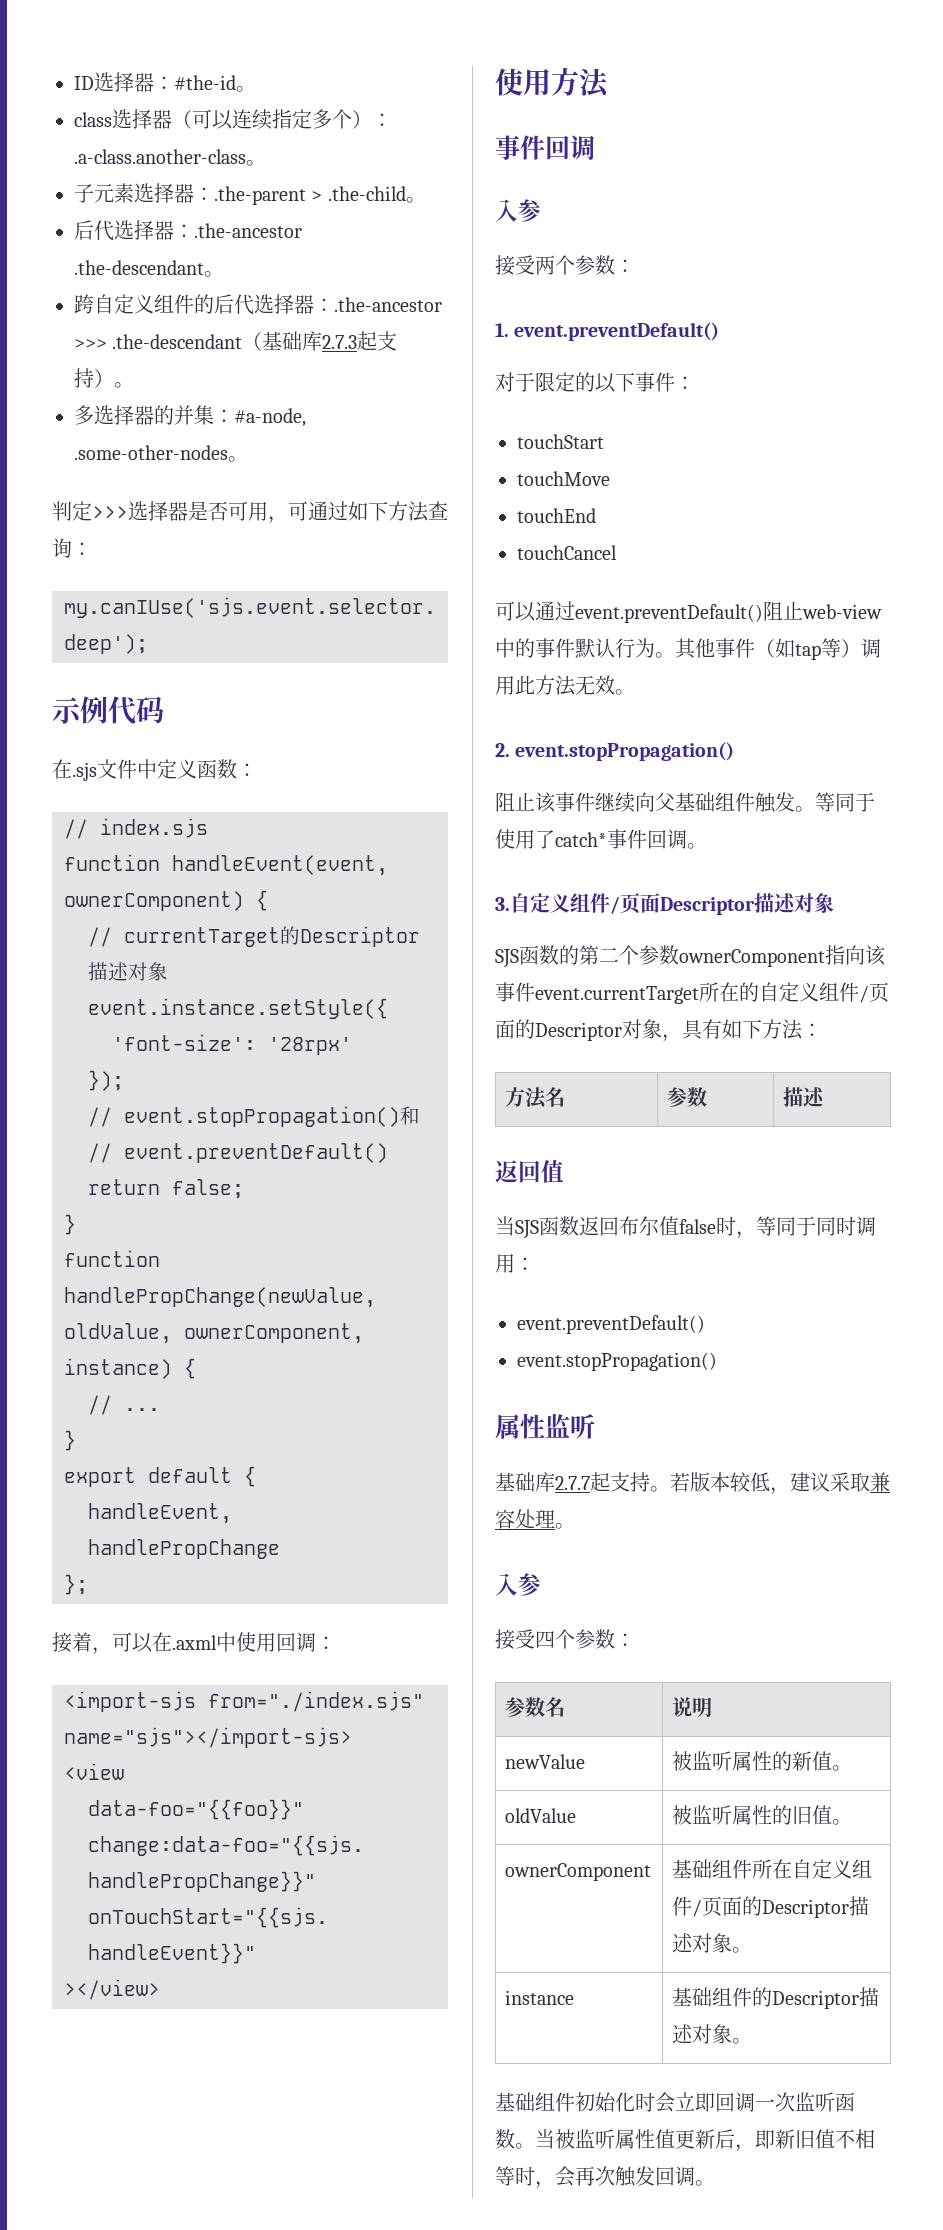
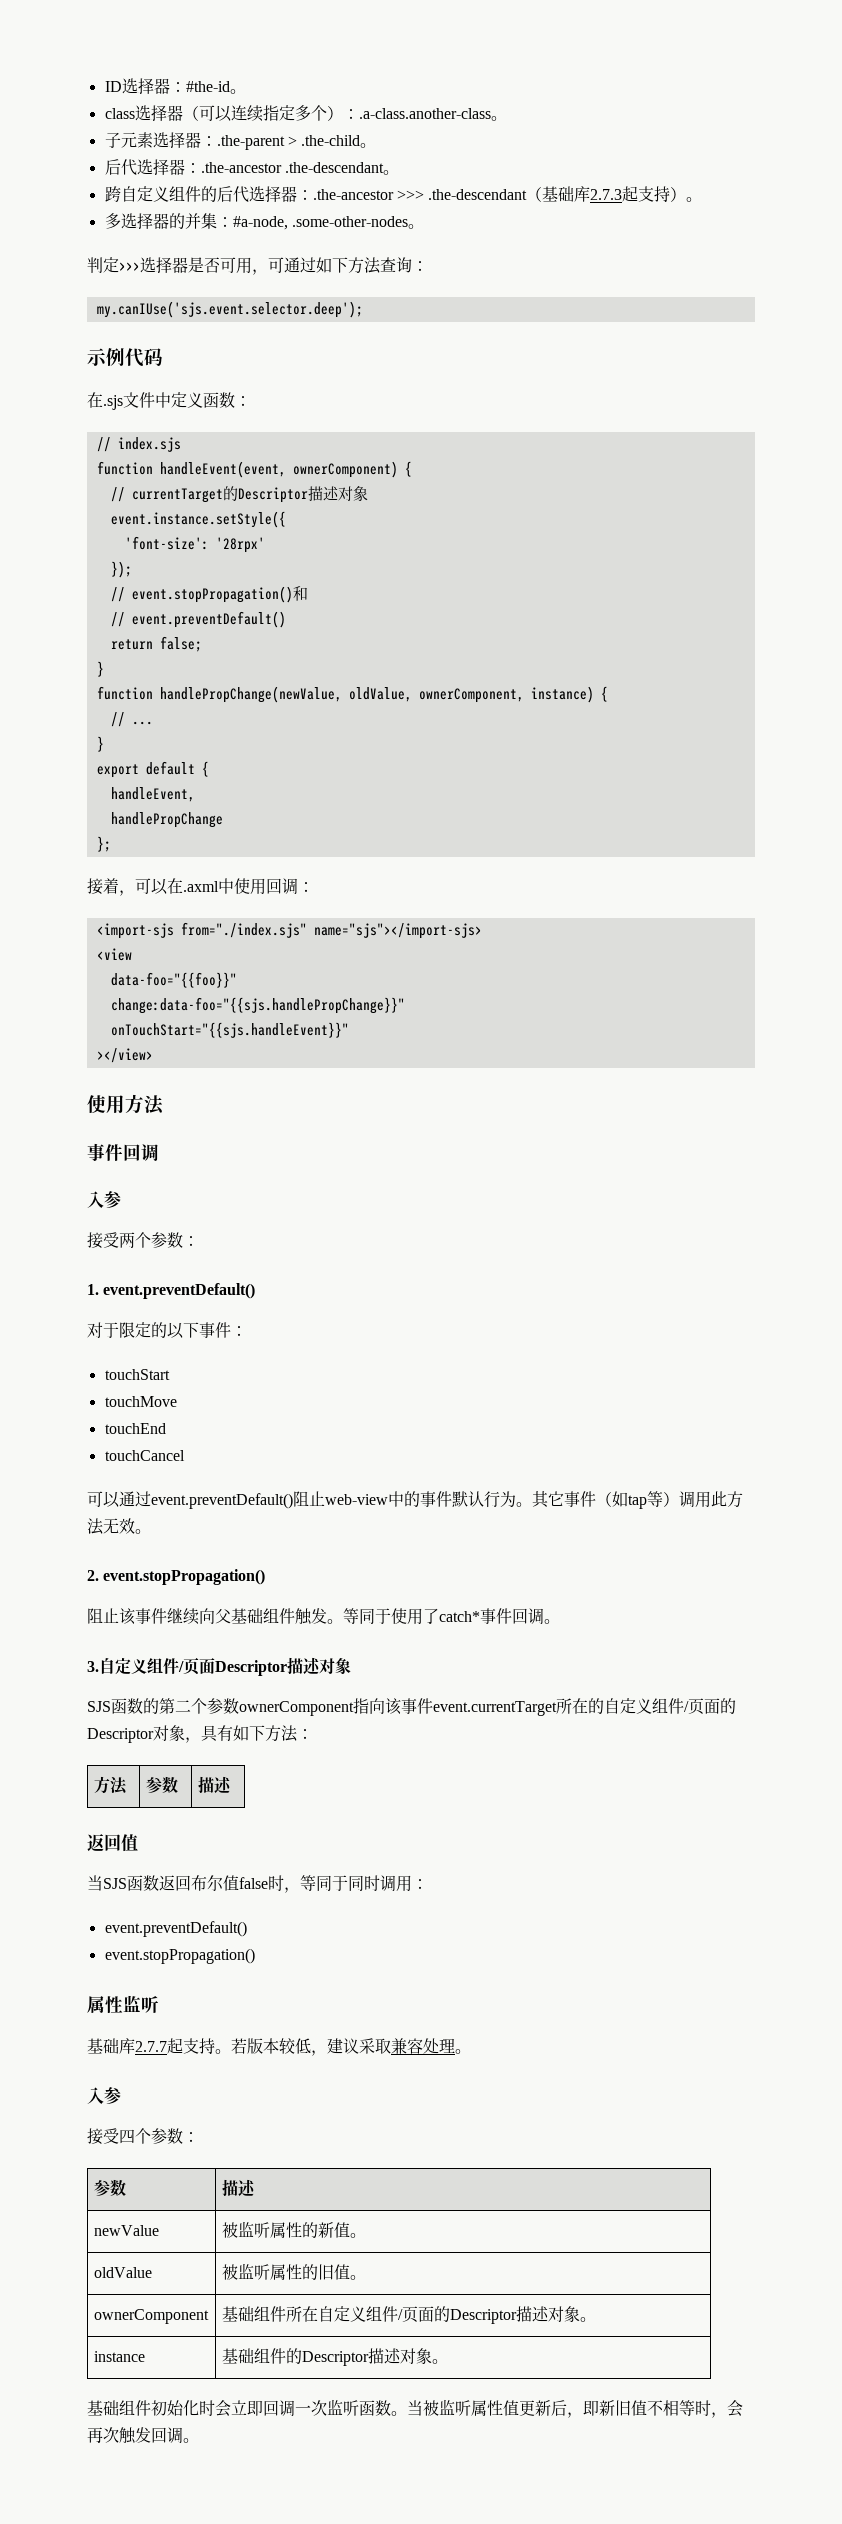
- 其他事件（如tap等）调用此方法无效。
+ 其它事件（如tap等）调用此方法无效。
- 方法名 | 参数 | 描述
+ 方法 | 参数 | 描述
  接受四个参数：
- 参数名 | 说明
+ 参数 | 描述

